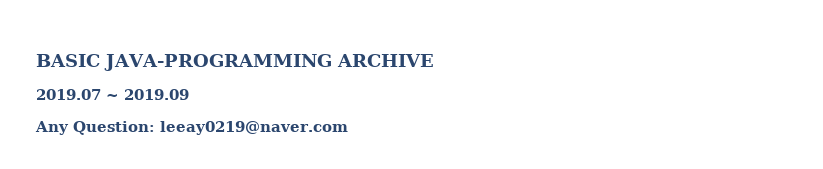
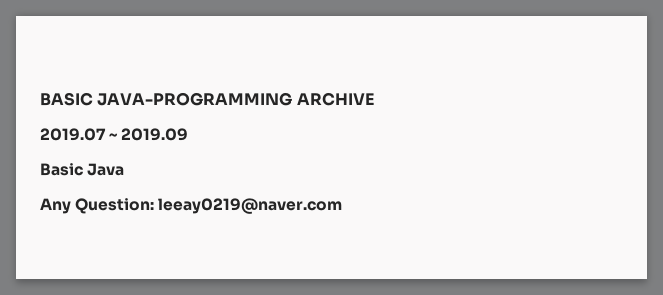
+ Basic Java

